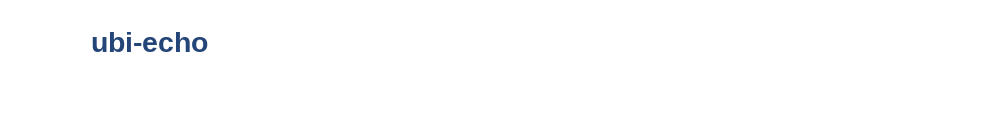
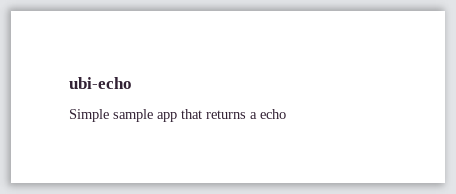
+ Simple sample app that returns a echo

